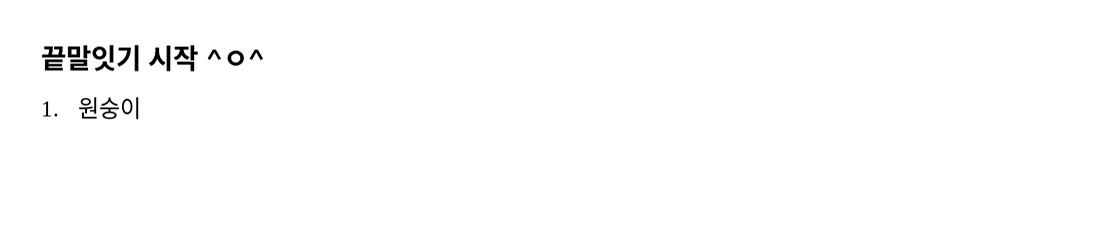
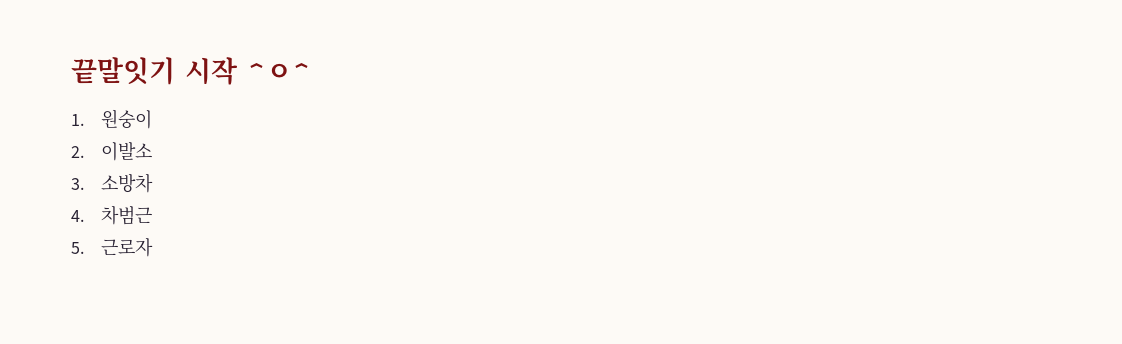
+ 2. 이발소
+ 3. 소방차
+ 4. 차범근
+ 5. 근로자

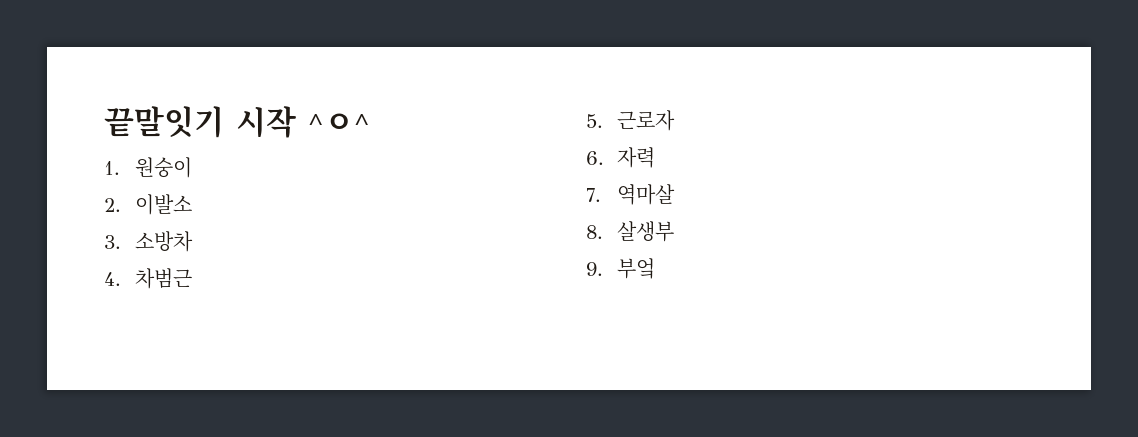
+ 6. 자력
+ 7. 역마살
+ 8. 살생부
+ 9. 부엌

